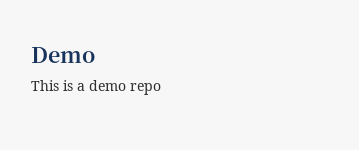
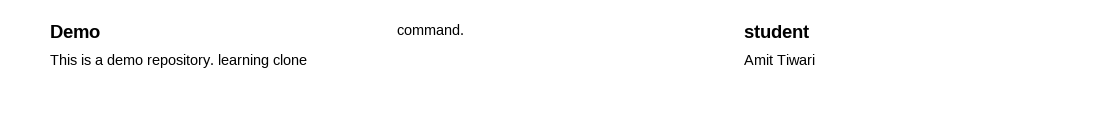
- This is a demo repo
+ This is a demo repository. learning clone command.
+ student
+ Amit Tiwari

